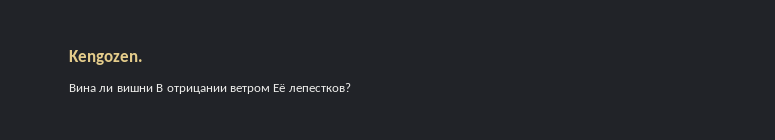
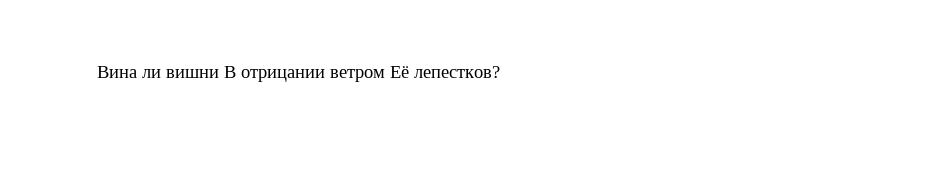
- Kengozen.

